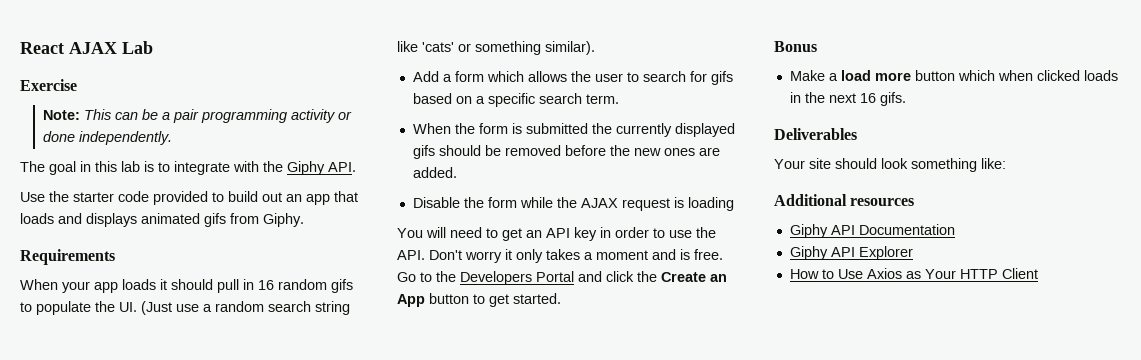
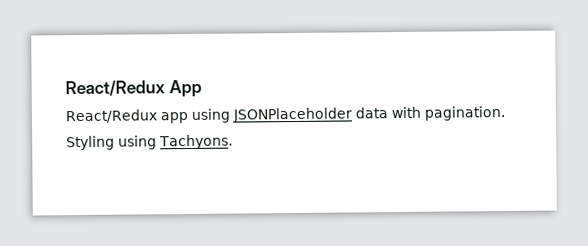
- React AJAX Lab
- Exercise
- Note: This can be a pair programming activity or done independently.
- The goal in this lab is to integrate with the Giphy API.
- Use the starter code provided to build out an app that loads and displays animated gifs from Giphy.
- Requirements
- When your app loads it should pull in 16 random gifs to populate the UI. (Just use a random search string like 'cats' or something similar).
- Add a form which allows the user to search for gifs based on a specific search term.
- When the form is submitted the currently displayed gifs should be removed before the new ones are added.
- Disable the form while the AJAX request is loading
- You will need to get an API key in order to use the API. Don't worry it only takes a moment and is free. Go to the Developers Portal and click the Create an App button to get started.
- Bonus
- Make a load more button which when clicked loads in the next 16 gifs.
- Deliverables
- Your site should look something like:
- Additional resources
- Giphy API Documentation
- Giphy API Explorer
- How to Use Axios as Your HTTP Client
+ React/Redux App
+ React/Redux app using JSONPlaceholder data with pagination.
+ Styling using Tachyons.

